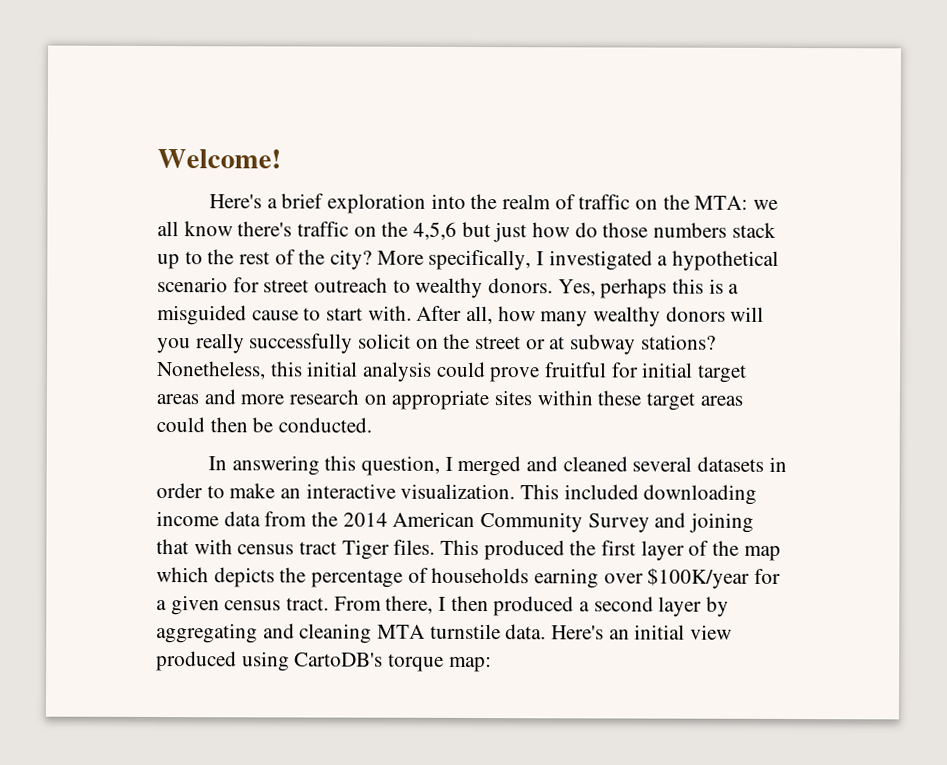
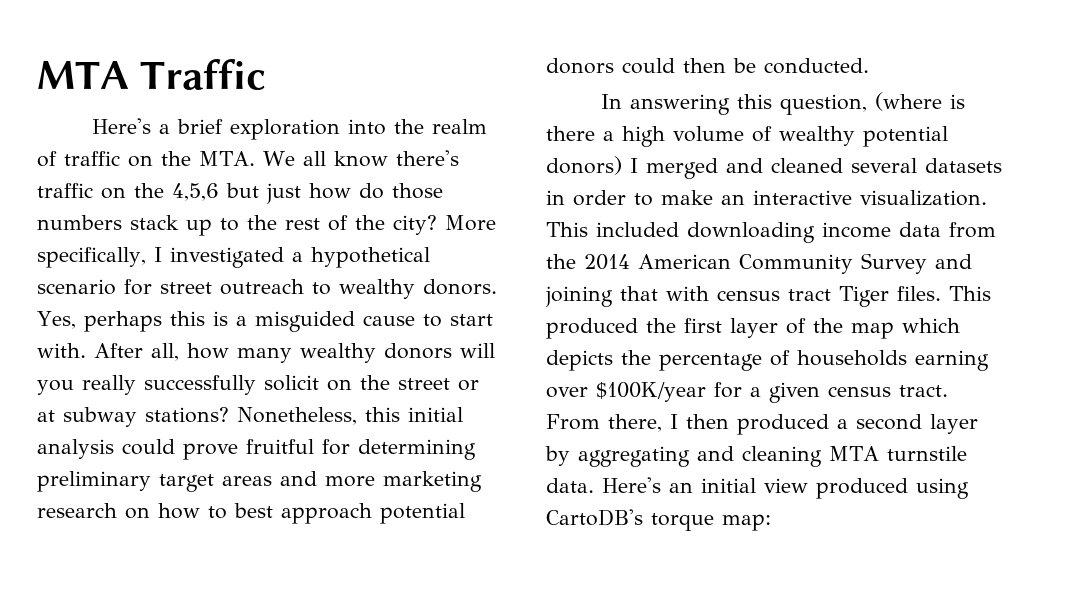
- Welcome!
+ MTA Traffic
- Here's a brief exploration into the realm of traffic on the MTA: we all know there's traffic on the 4,5,6 but just how do those numbers stack up to the rest of the city?
+ Here's a brief exploration into the realm of traffic on the MTA. We all know there's traffic on the 4,5,6 but just how do those numbers stack up to the rest of the city?
- Nonetheless, this initial analysis could prove fruitful for initial target areas and more research on appropriate sites within these target areas could then be conducted.
+ Nonetheless, this initial analysis could prove fruitful for determining preliminary target areas and more marketing research on how to best approach potential donors could then be conducted.
- In answering this question, I merged and cleaned several datasets in order to make an interactive visualization.
+ In answering this question, (where is there a high volume of wealthy potential donors) I merged and cleaned several datasets in order to make an interactive visualization.

